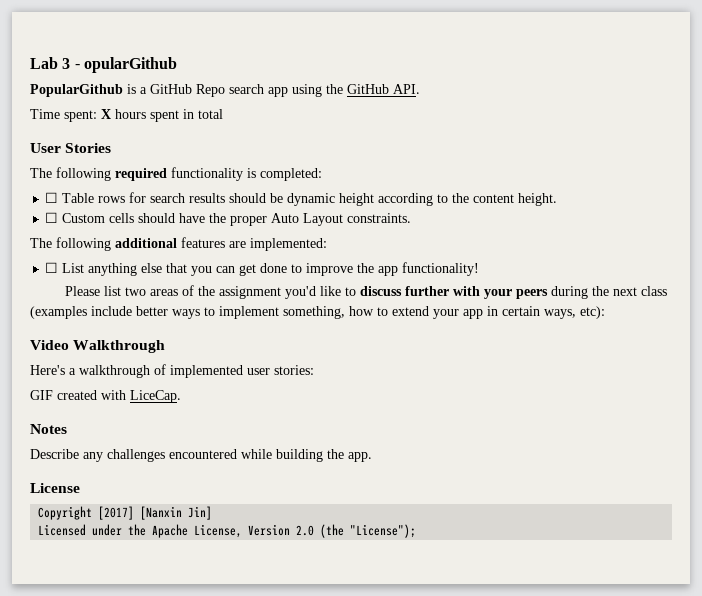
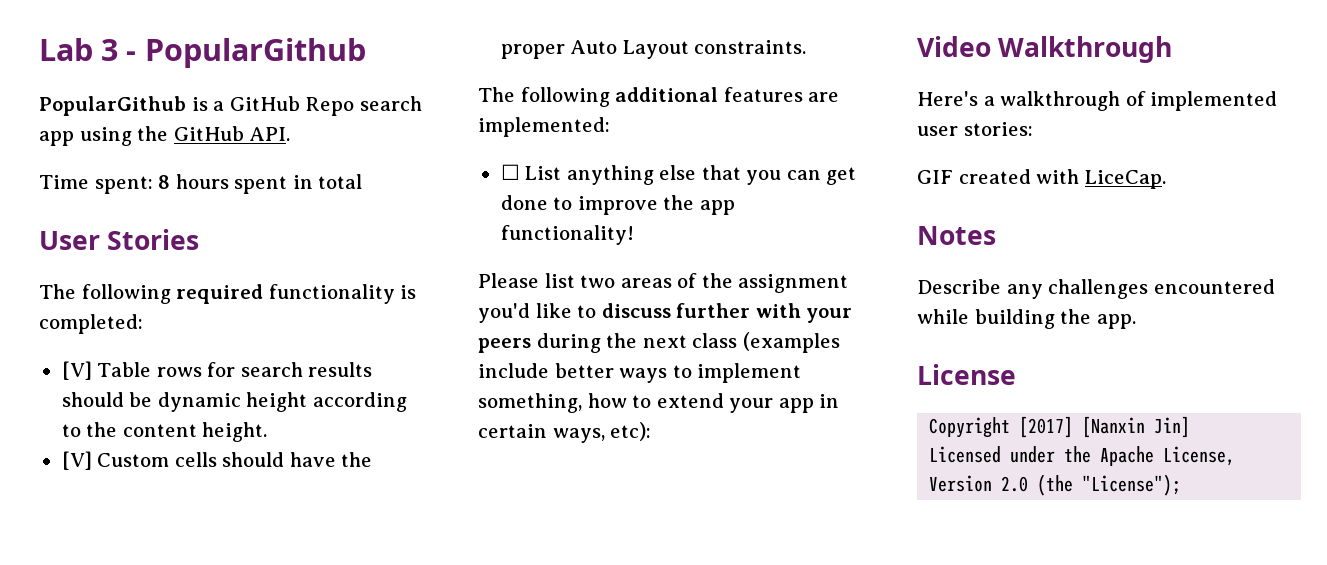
- Lab 3 - opularGithub
+ Lab 3 - PopularGithub
- Time spent: X hours spent in total
+ Time spent: 8 hours spent in total
- ☐ Table rows for search results should be dynamic height according to the content height.
+ [V] Table rows for search results should be dynamic height according to the content height.
- ☐ Custom cells should have the proper Auto Layout constraints.
+ [V] Custom cells should have the proper Auto Layout constraints.

